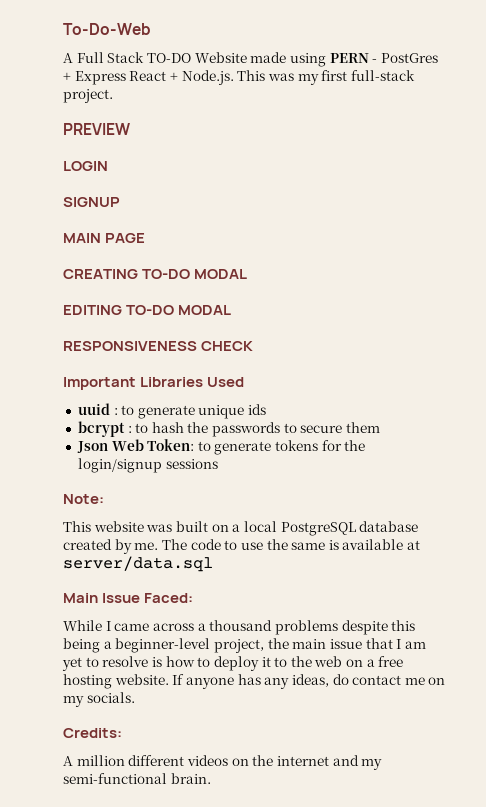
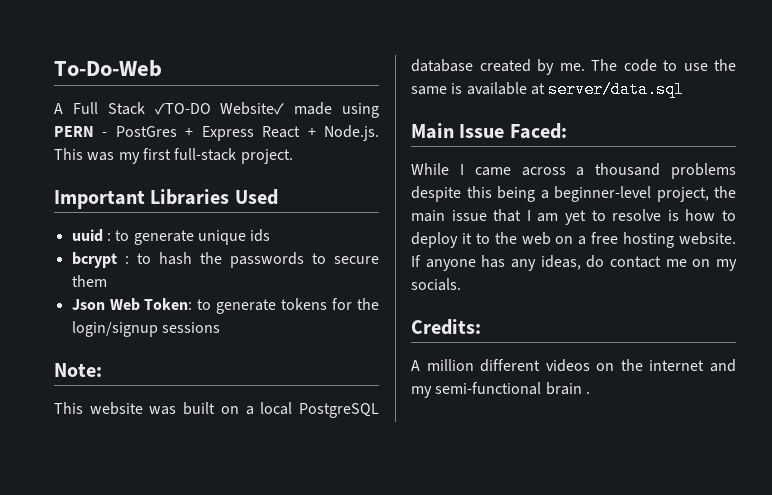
- A Full Stack TO-DO Website made using PERN - PostGres + Express React + Node.js. This was my first full-stack project.
+ A Full Stack ✓TO-DO Website✓ made using PERN - PostGres + Express React + Node.js. This was my first full-stack project.
- PREVIEW
- LOGIN
- SIGNUP
- MAIN PAGE
- CREATING TO-DO MODAL
- EDITING TO-DO MODAL
- RESPONSIVENESS CHECK
- A million different videos on the internet and my semi-functional brain.
+ A million different videos on the internet and my semi-functional brain .

